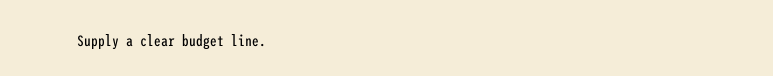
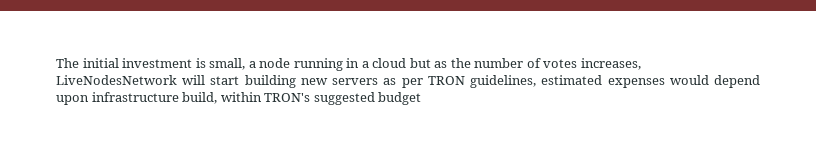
- Supply a clear budget line.
+ The initial investment is small, a node running in a cloud but as the number of votes increases, LiveNodesNetwork will start building new servers as per TRON guidelines, estimated expenses would depend upon infrastructure build, within TRON's suggested budget

